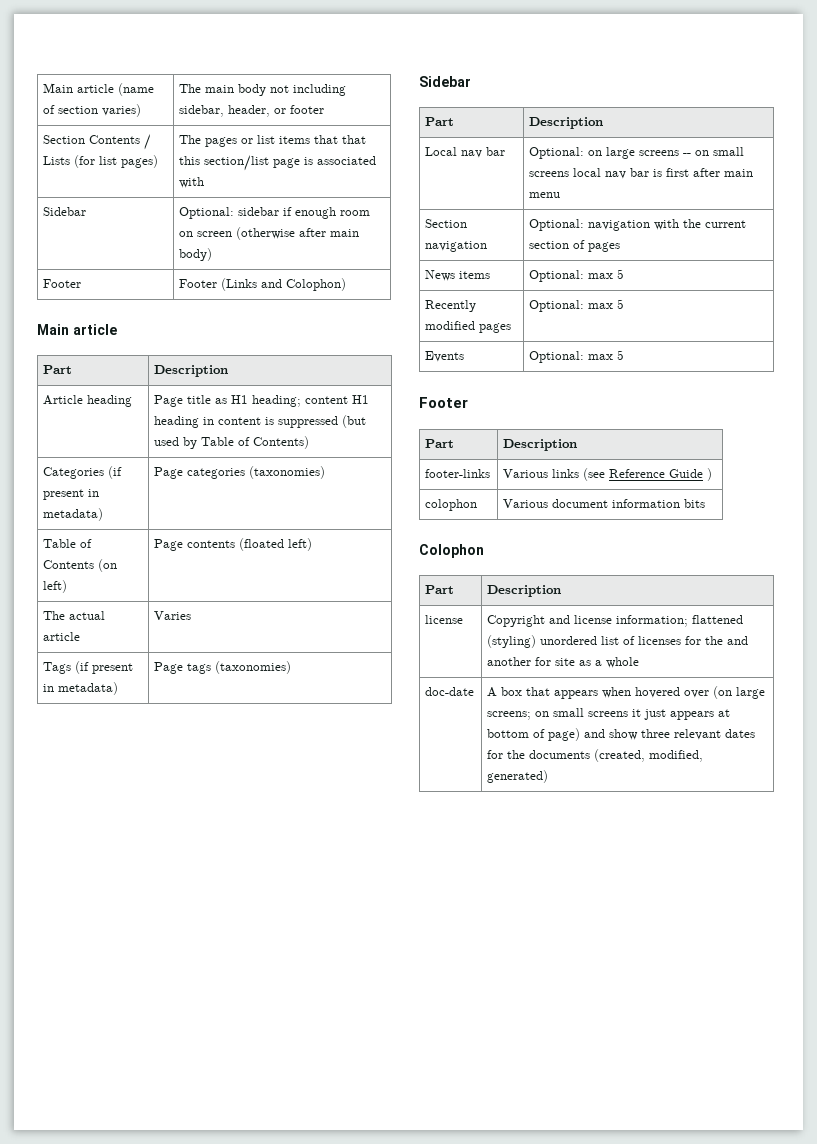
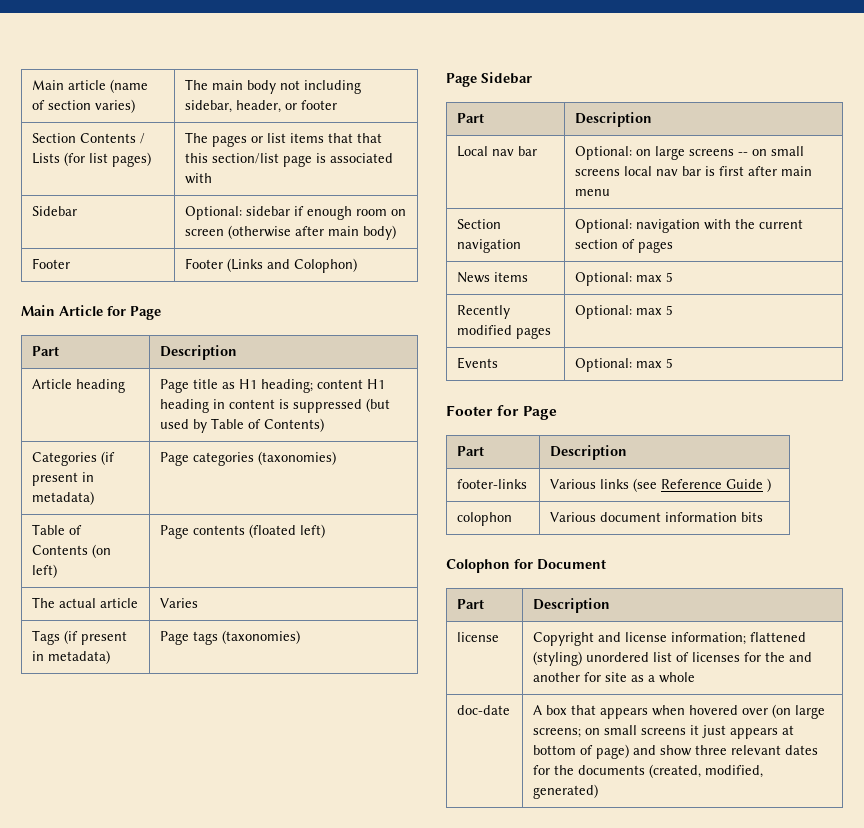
  Footer | Footer (Links and Colophon)
- Main article
+ Main Article for Page
  Tags (if present in metadata) | Page tags (taxonomies)
- Sidebar
+ Page Sidebar
  Events | Optional: max 5
- Footer
+ Footer for Page
- Colophon
+ Colophon for Document

